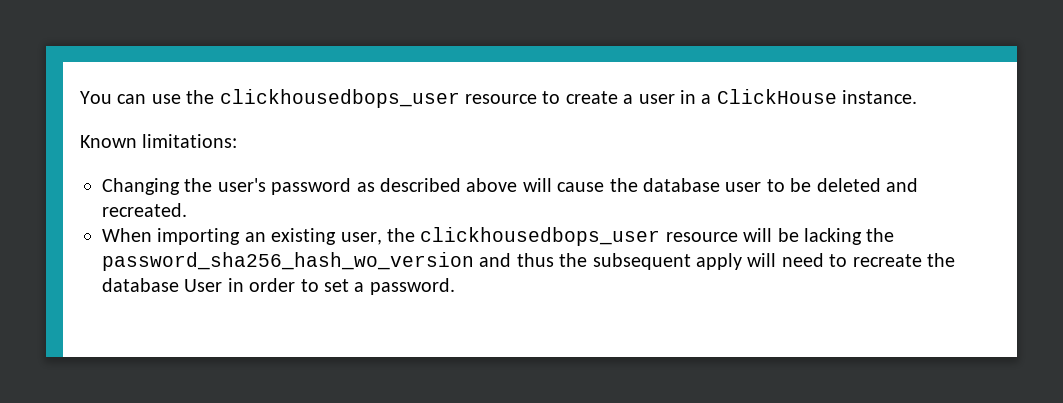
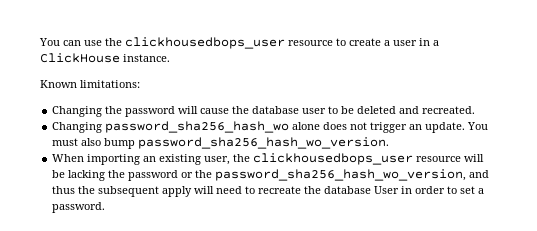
- Changing the user's password as described above will cause the database user to be deleted and recreated.
+ Changing the password will cause the database user to be deleted and recreated.
+ Changing password_sha256_hash_wo alone does not trigger an update. You must also bump password_sha256_hash_wo_version.
- When importing an existing user, the clickhousedbops_user resource will be lacking the password_sha256_hash_wo_version and thus the subsequent apply will need to recreate the database User in order to set a password.
+ When importing an existing user, the clickhousedbops_user resource will be lacking the password or the password_sha256_hash_wo_version, and thus the subsequent apply will need to recreate the database User in order to set a password.

